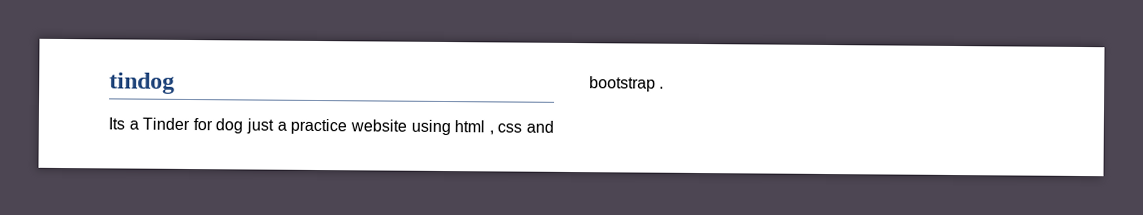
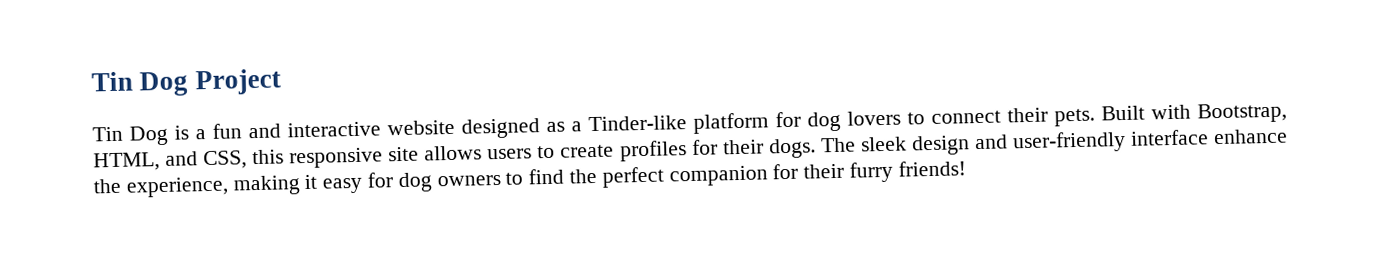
- tindog
- Its a Tinder for dog just a practice website using html , css and bootstrap .
+ Tin Dog Project
+ Tin Dog is a fun and interactive website designed as a Tinder-like platform for dog lovers to connect their pets. Built with Bootstrap, HTML, and CSS, this responsive site allows users to create profiles for their dogs. The sleek design and user-friendly interface enhance the experience, making it easy for dog owners to find the perfect companion for their furry friends!

